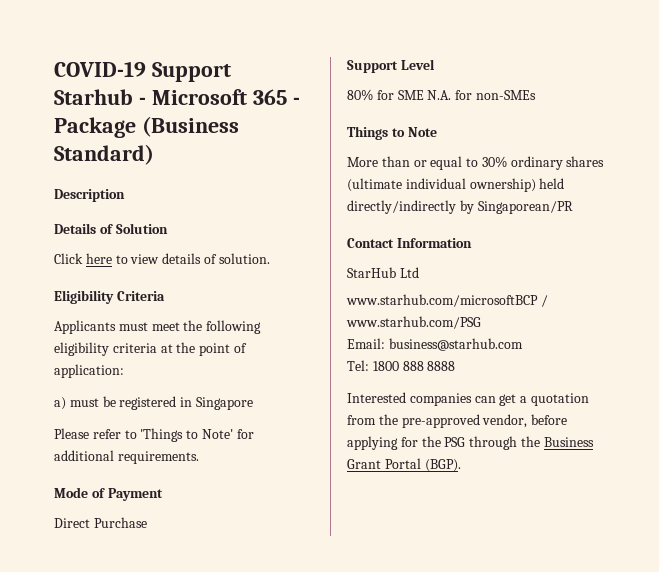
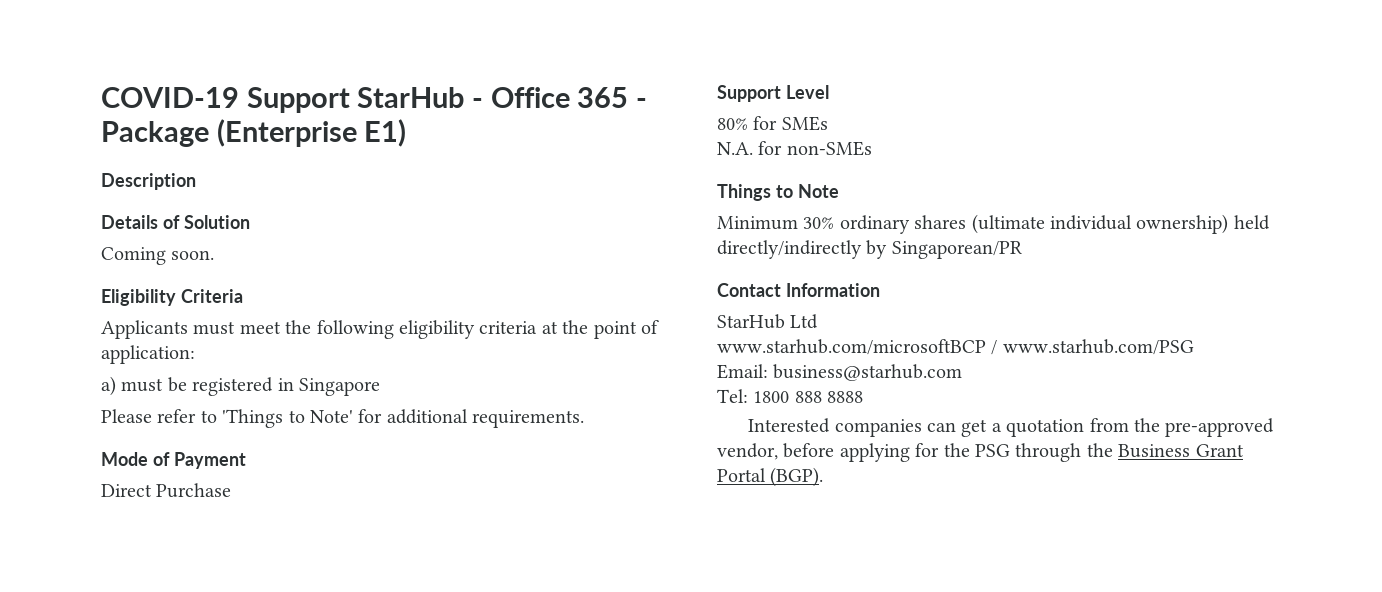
- COVID-19 Support Starhub - Microsoft 365 - Package (Business Standard)
+ COVID-19 Support StarHub - Office 365 - Package (Enterprise E1)
- Click here to view details of solution.
+ Coming soon.
- 80% for SME N.A. for non-SMEs
+ 80% for SMEs
+ N.A. for non-SMEs
- More than or equal to 30% ordinary shares (ultimate individual ownership) held directly/indirectly by Singaporean/PR
+ Minimum 30% ordinary shares (ultimate individual ownership) held directly/indirectly by Singaporean/PR

